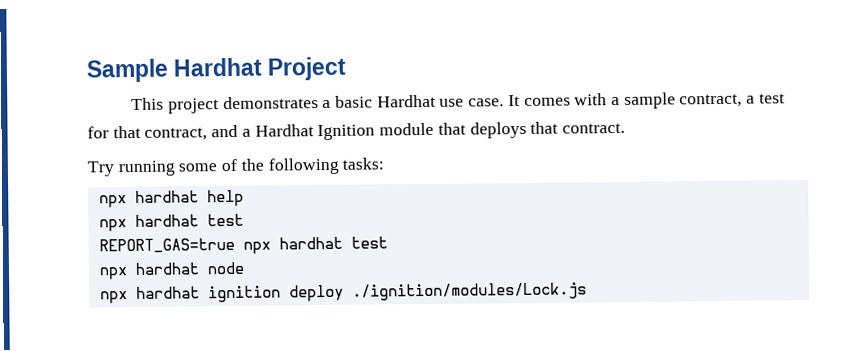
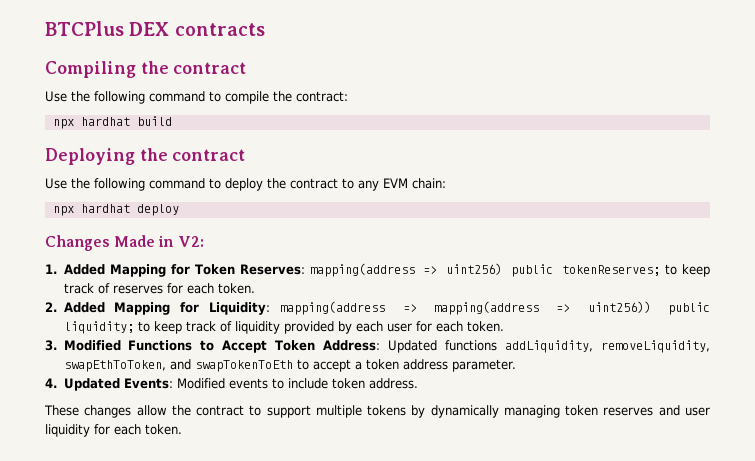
- Sample Hardhat Project
- This project demonstrates a basic Hardhat use case. It comes with a sample contract, a test for that contract, and a Hardhat Ignition module that deploys that contract.
- Try running some of the following tasks:
- npx hardhat help
- npx hardhat test
- REPORT_GAS=true npx hardhat test
- npx hardhat node
- npx hardhat ignition deploy ./ignition/modules/Lock.js
+ BTCPlus DEX contracts
+ Compiling the contract
+ Use the following command to compile the contract:
+ npx hardhat build
+ Deploying the contract
+ Use the following command to deploy the contract to any EVM chain:
+ npx hardhat deploy
+ Changes Made in V2:
+ 1. Added Mapping for Token Reserves: mapping(address => uint256) public tokenReserves; to keep track of reserves for each token.
+ 2. Added Mapping for Liquidity: mapping(address => mapping(address => uint256)) public liquidity; to keep track of liquidity provided by each user for each token.
+ 3. Modified Functions to Accept Token Address: Updated functions addLiquidity, removeLiquidity, swapEthToToken, and swapTokenToEth to accept a token address parameter.
+ 4. Updated Events: Modified events to include token address.
+ These changes allow the contract to support multiple tokens by dynamically managing token reserves and user liquidity for each token.

